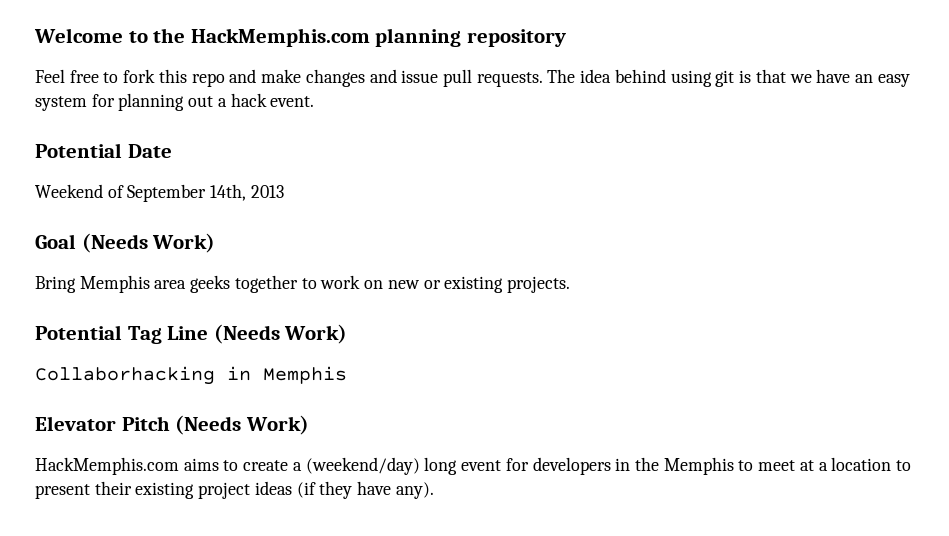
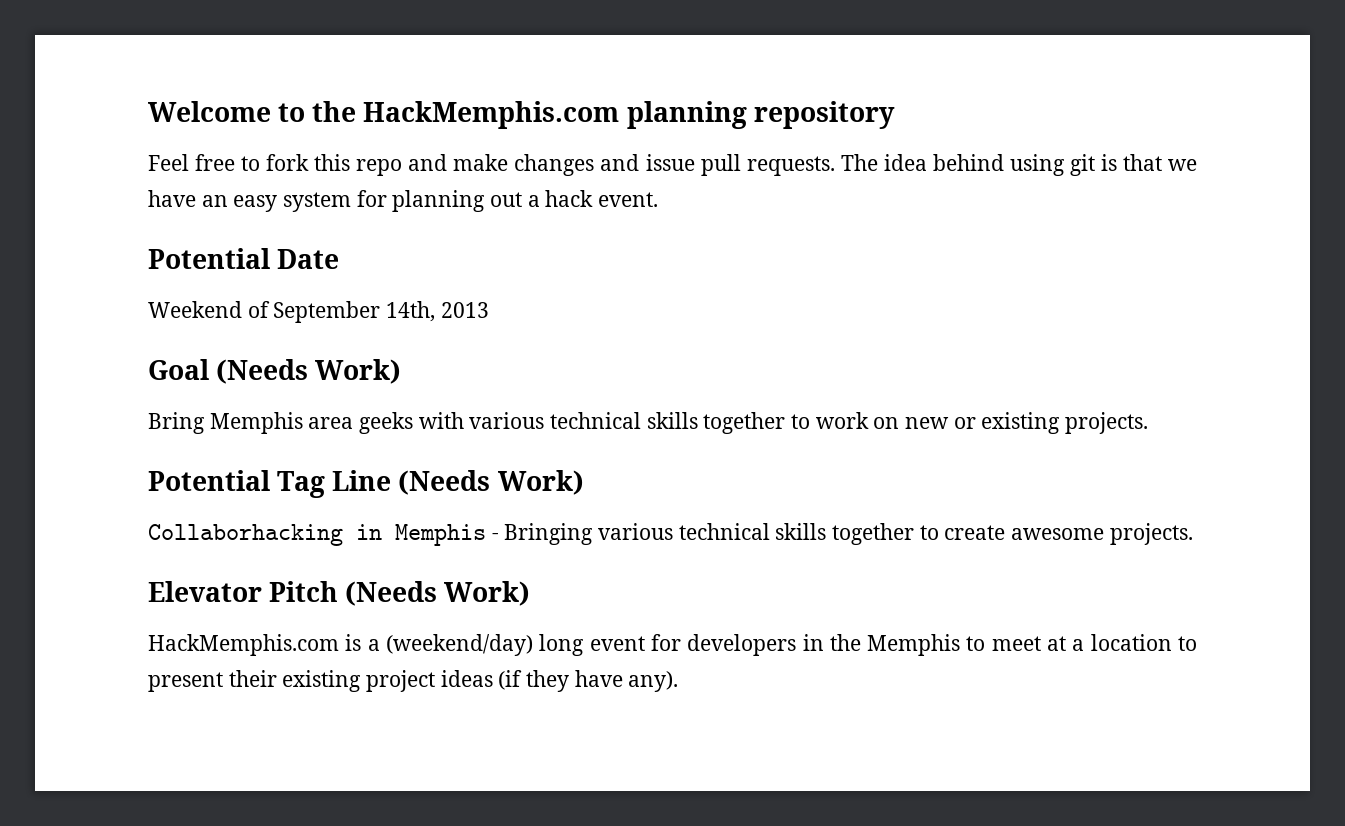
- Bring Memphis area geeks together to work on new or existing projects.
+ Bring Memphis area geeks with various technical skills together to work on new or existing projects.
- Collaborhacking in Memphis
+ Collaborhacking in Memphis - Bringing various technical skills together to create awesome projects.
- HackMemphis.com aims to create a (weekend/day) long event for developers in the Memphis to meet at a location to present their existing project ideas (if they have any).
+ HackMemphis.com is a (weekend/day) long event for developers in the Memphis to meet at a location to present their existing project ideas (if they have any).

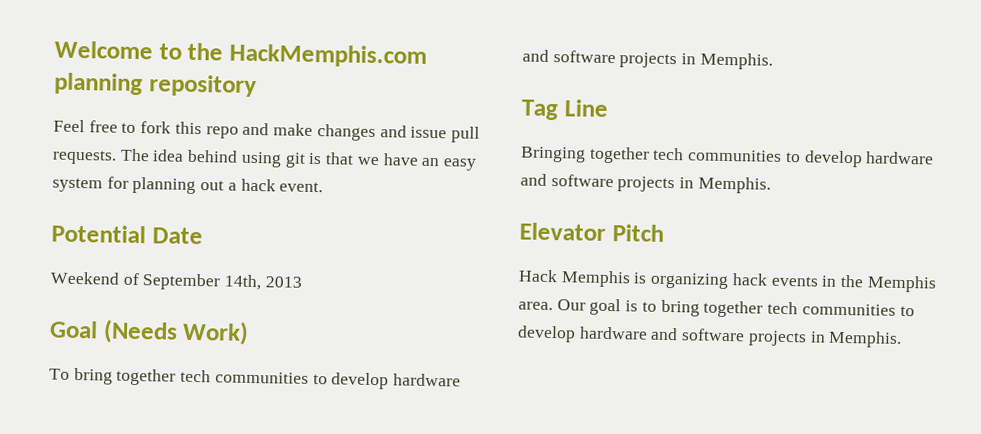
- Bring Memphis area geeks with various technical skills together to work on new or existing projects.
- Potential Tag Line (Needs Work)
- Collaborhacking in Memphis - Bringing various technical skills together to create awesome projects.
- Elevator Pitch (Needs Work)
- HackMemphis.com is a (weekend/day) long event for developers in the Memphis to meet at a location to present their existing project ideas (if they have any).
+ To bring together tech communities to develop hardware and software projects in Memphis.
+ Tag Line
+ Bringing together tech communities to develop hardware and software projects in Memphis.
+ Elevator Pitch
+ Hack Memphis is organizing hack events in the Memphis area. Our goal is to bring together tech communities to develop hardware and software projects in Memphis.

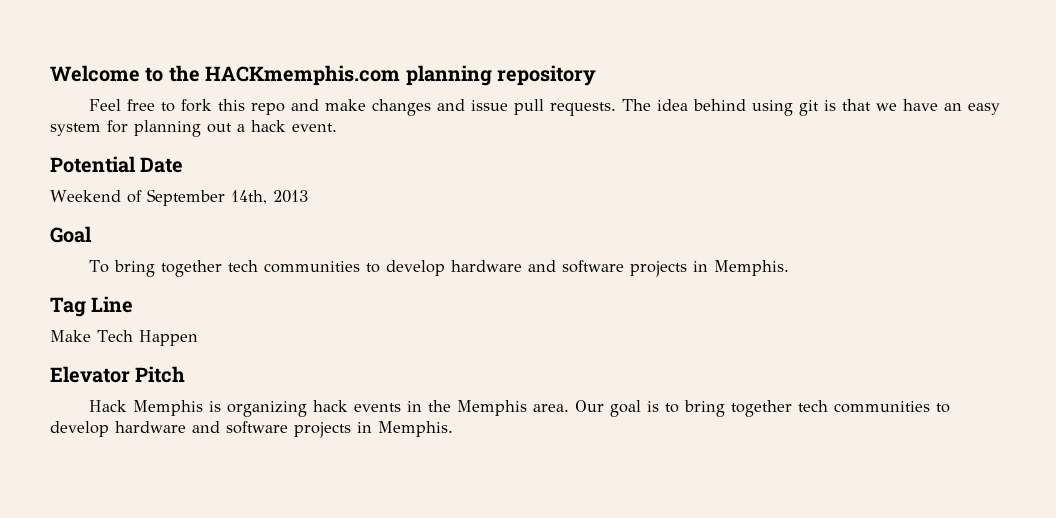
- Welcome to the HackMemphis.com planning repository
+ Welcome to the HACKmemphis.com planning repository
- Goal (Needs Work)
+ Goal
- Bringing together tech communities to develop hardware and software projects in Memphis.
+ Make Tech Happen

